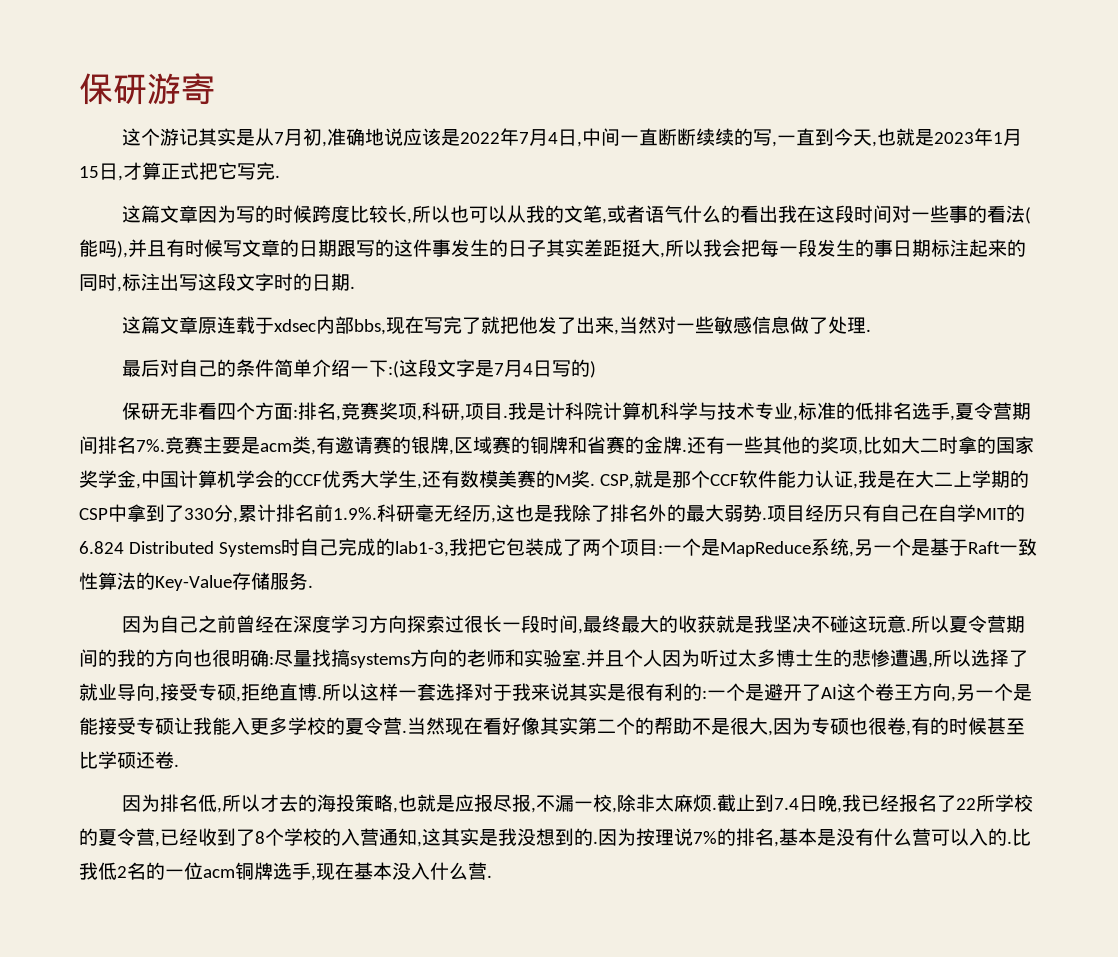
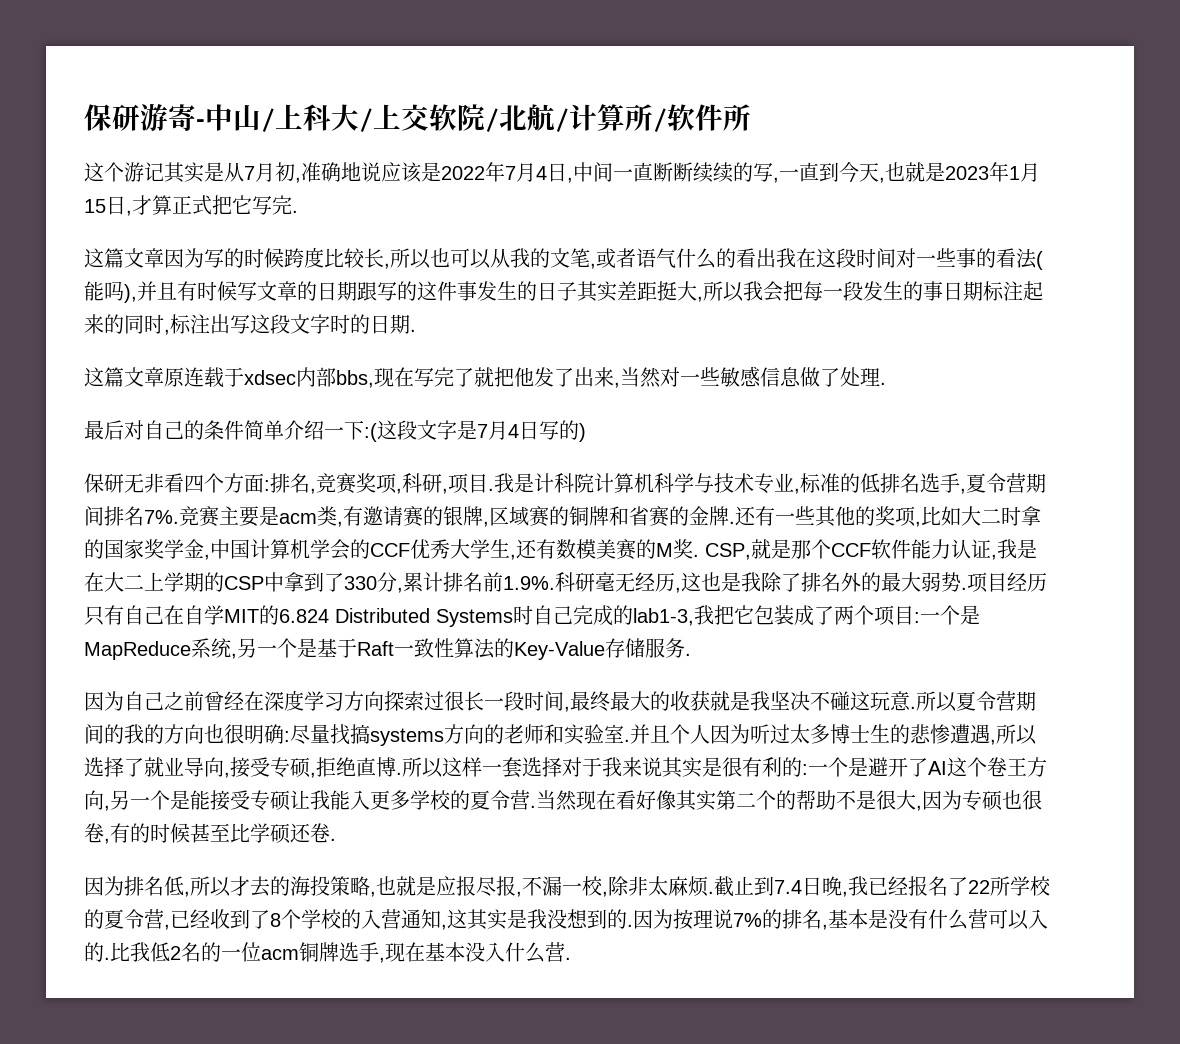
- 保研游寄
+ 保研游寄-中山/上科大/上交软院/北航/计算所/软件所

